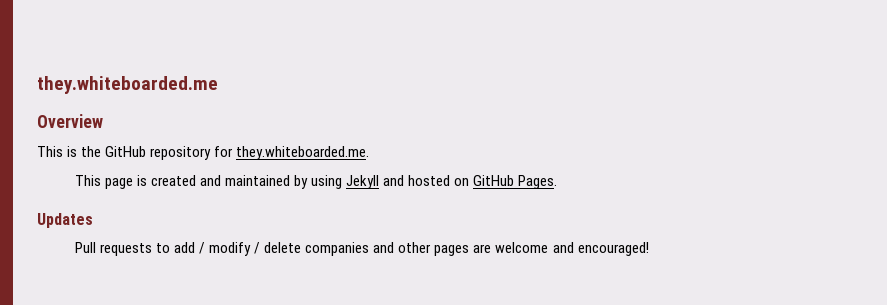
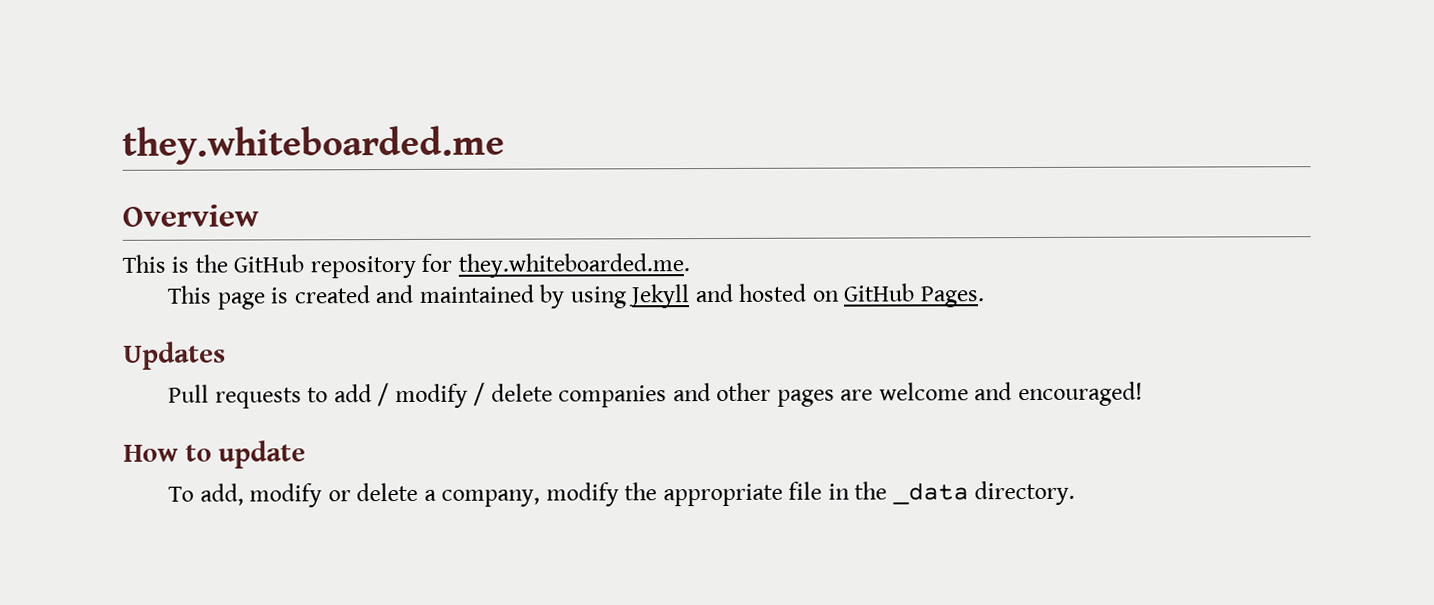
+ How to update
+ To add, modify or delete a company, modify the appropriate file in the _data directory.

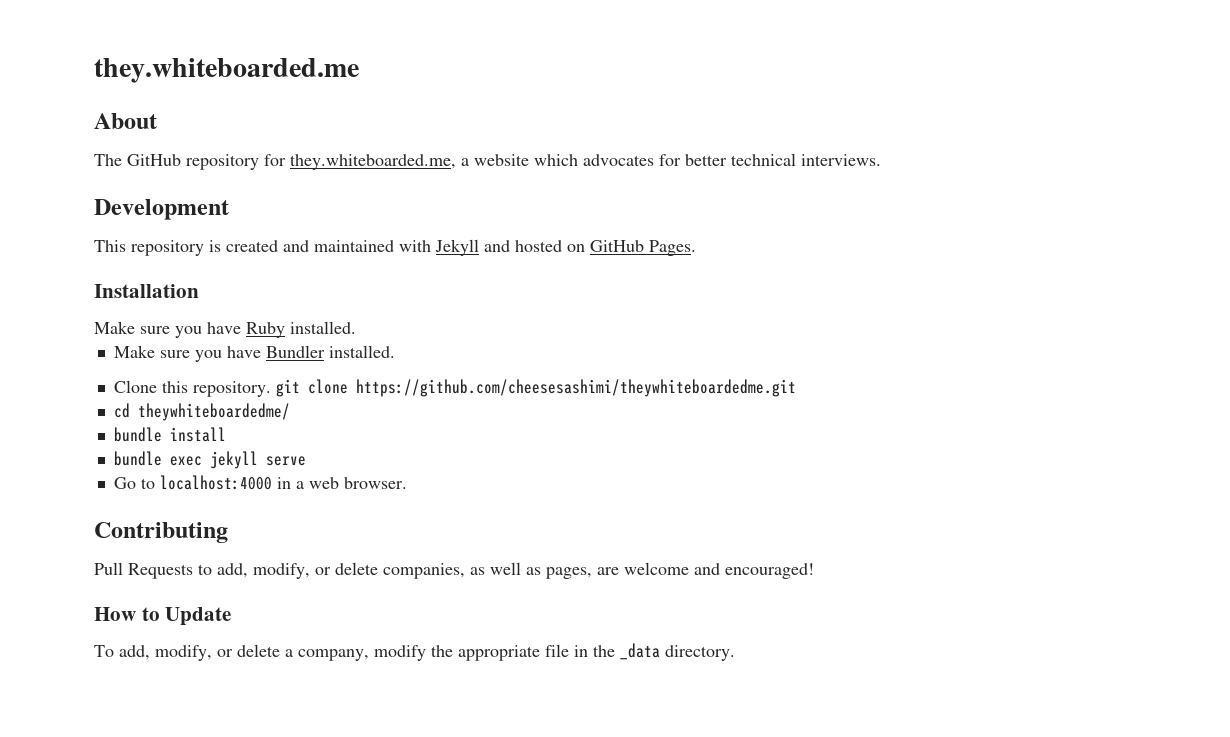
- Overview
- This is the GitHub repository for they.whiteboarded.me.
- This page is created and maintained by using Jekyll and hosted on GitHub Pages.
+ About
+ The GitHub repository for they.whiteboarded.me, a website which advocates for better technical interviews.
+ Development
+ This repository is created and maintained with Jekyll and hosted on GitHub Pages.
- Updates
- Pull requests to add / modify / delete companies and other pages are welcome and encouraged!
+ Installation
+ Make sure you have Ruby installed.
+ Make sure you have Bundler installed.
+ Clone this repository. git clone https://github.com/cheesesashimi/theywhiteboardedme.git
+ cd theywhiteboardedme/
+ bundle install
+ bundle exec jekyll serve
+ Go to localhost:4000 in a web browser.
+ Contributing
+ Pull Requests to add, modify, or delete companies, as well as pages, are welcome and encouraged!
- How to update
+ How to Update
- To add, modify or delete a company, modify the appropriate file in the _data directory.
+ To add, modify, or delete a company, modify the appropriate file in the _data directory.

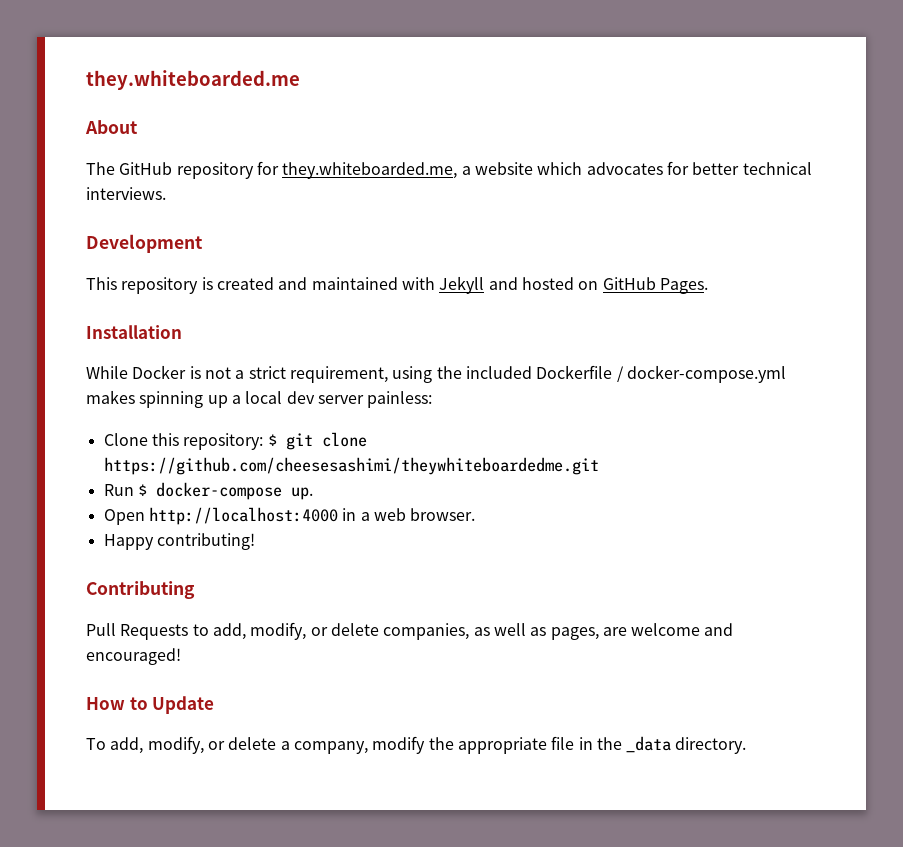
- Make sure you have Ruby installed.
- Make sure you have Bundler installed.
+ While Docker is not a strict requirement, using the included Dockerfile / docker-compose.yml makes spinning up a local dev server painless:
- Clone this repository. git clone https://github.com/cheesesashimi/theywhiteboardedme.git
+ Clone this repository: $ git clone https://github.com/cheesesashimi/theywhiteboardedme.git
- cd theywhiteboardedme/
- bundle install
- bundle exec jekyll serve
- Go to localhost:4000 in a web browser.
+ Run $ docker-compose up.
+ Open http://localhost:4000 in a web browser.
+ Happy contributing!

